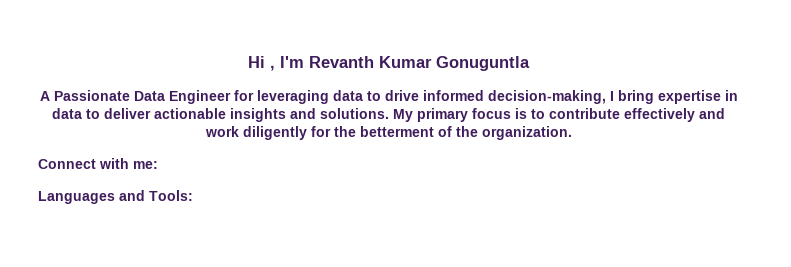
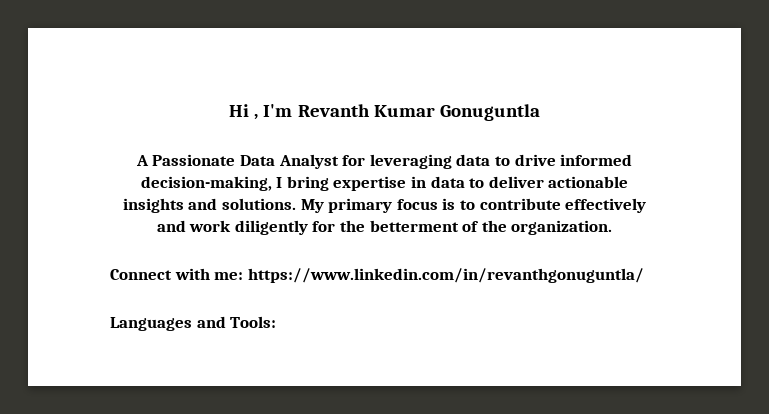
- A Passionate Data Engineer for leveraging data to drive informed decision-making, I bring expertise in data to deliver actionable insights and solutions.
+ A Passionate Data Analyst for leveraging data to drive informed decision-making, I bring expertise in data to deliver actionable insights and solutions.
- Connect with me:
+ Connect with me: https://www.linkedin.com/in/revanthgonuguntla/

